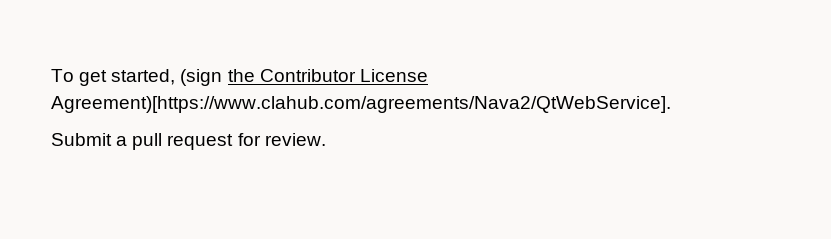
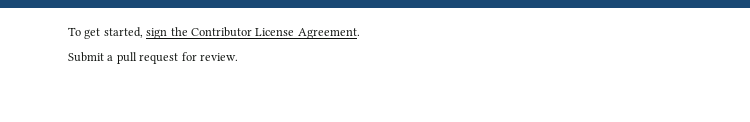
- To get started, (sign the Contributor License Agreement)[https://www.clahub.com/agreements/Nava2/QtWebService].
+ To get started, sign the Contributor License Agreement.

